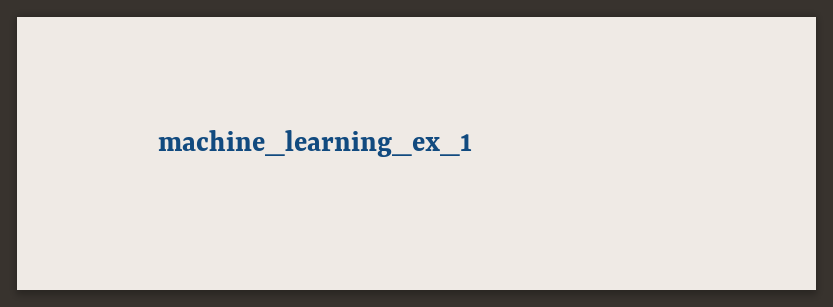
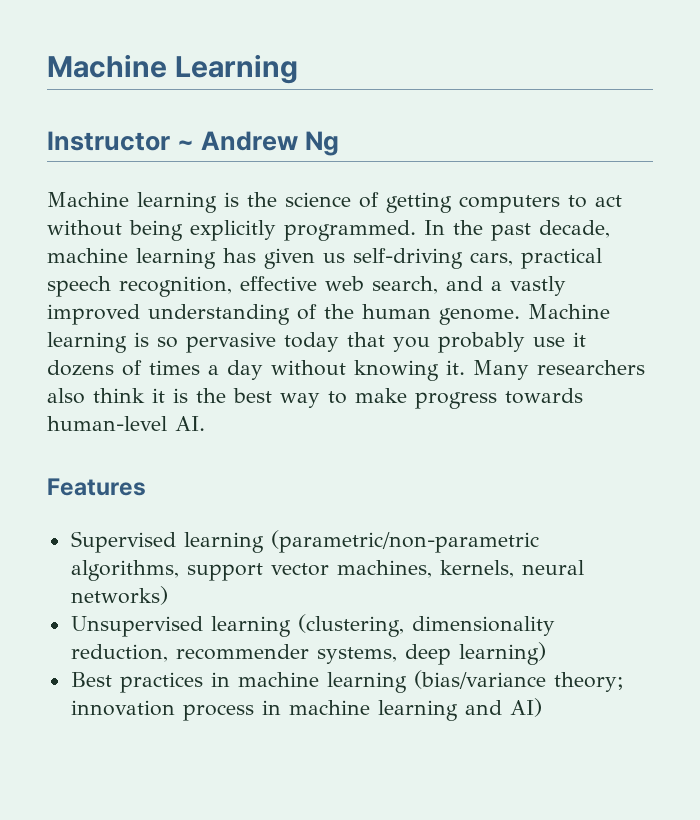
- machine_learning_ex_1
+ Machine Learning
+ Instructor ~ Andrew Ng
+ Machine learning is the science of getting computers to act without being explicitly programmed. In the past decade, machine learning has given us self-driving cars, practical speech recognition, effective web search, and a vastly improved understanding of the human genome. Machine learning is so pervasive today that you probably use it dozens of times a day without knowing it. Many researchers also think it is the best way to make progress towards human-level AI.
+ Features
+ Supervised learning (parametric/non-parametric algorithms, support vector machines, kernels, neural networks)
+ Unsupervised learning (clustering, dimensionality reduction, recommender systems, deep learning)
+ Best practices in machine learning (bias/variance theory; innovation process in machine learning and AI)

